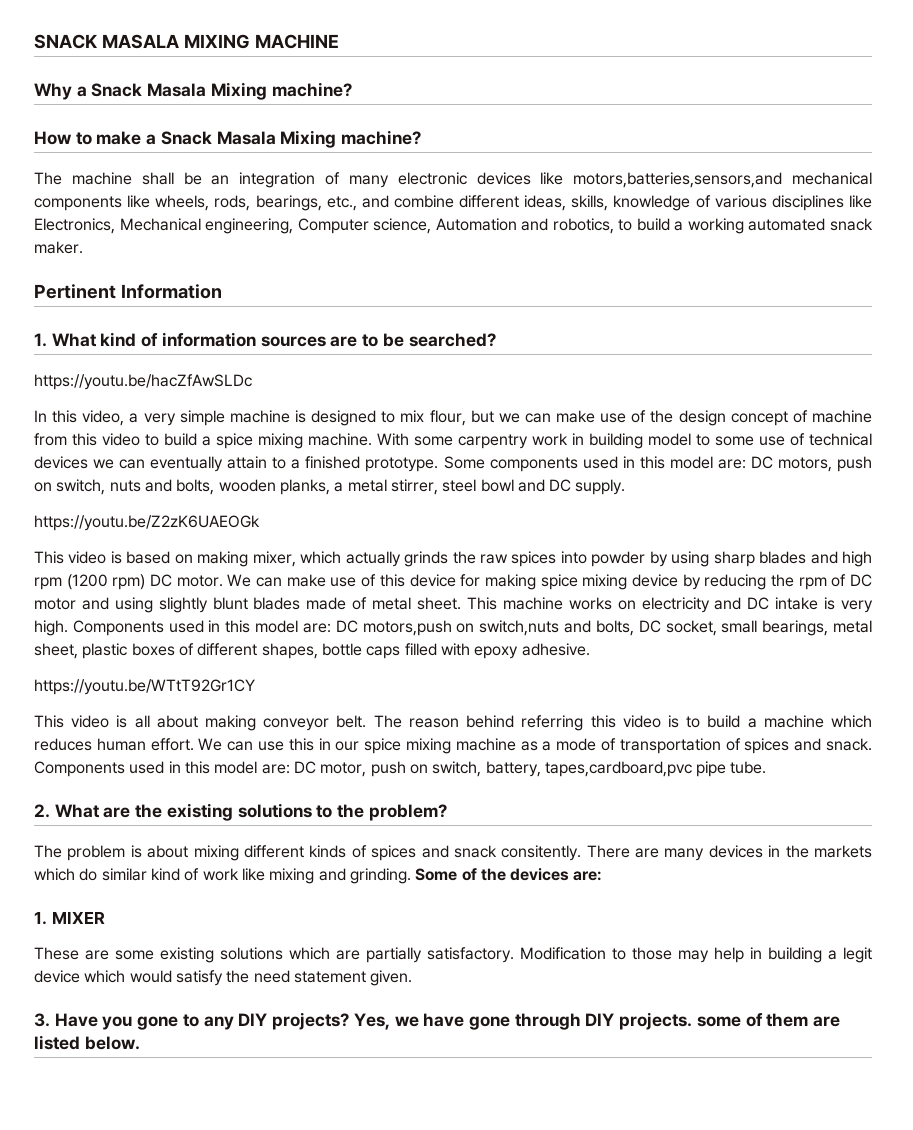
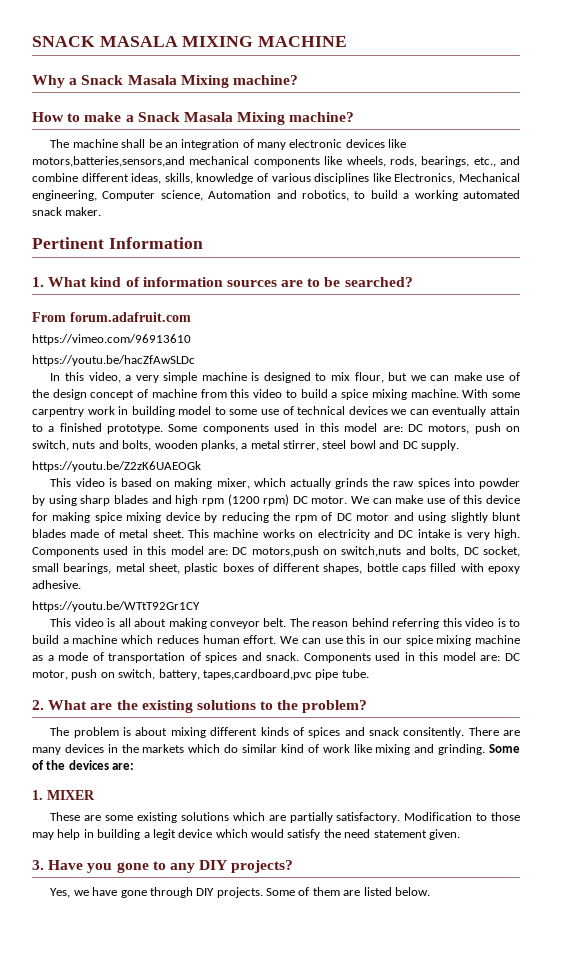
+ From forum.adafruit.com
+ https://vimeo.com/96913610
- 3. Have you gone to any DIY projects? Yes, we have gone through DIY projects. some of them are listed below.
+ 3. Have you gone to any DIY projects?
+ Yes, we have gone through DIY projects. Some of them are listed below.

